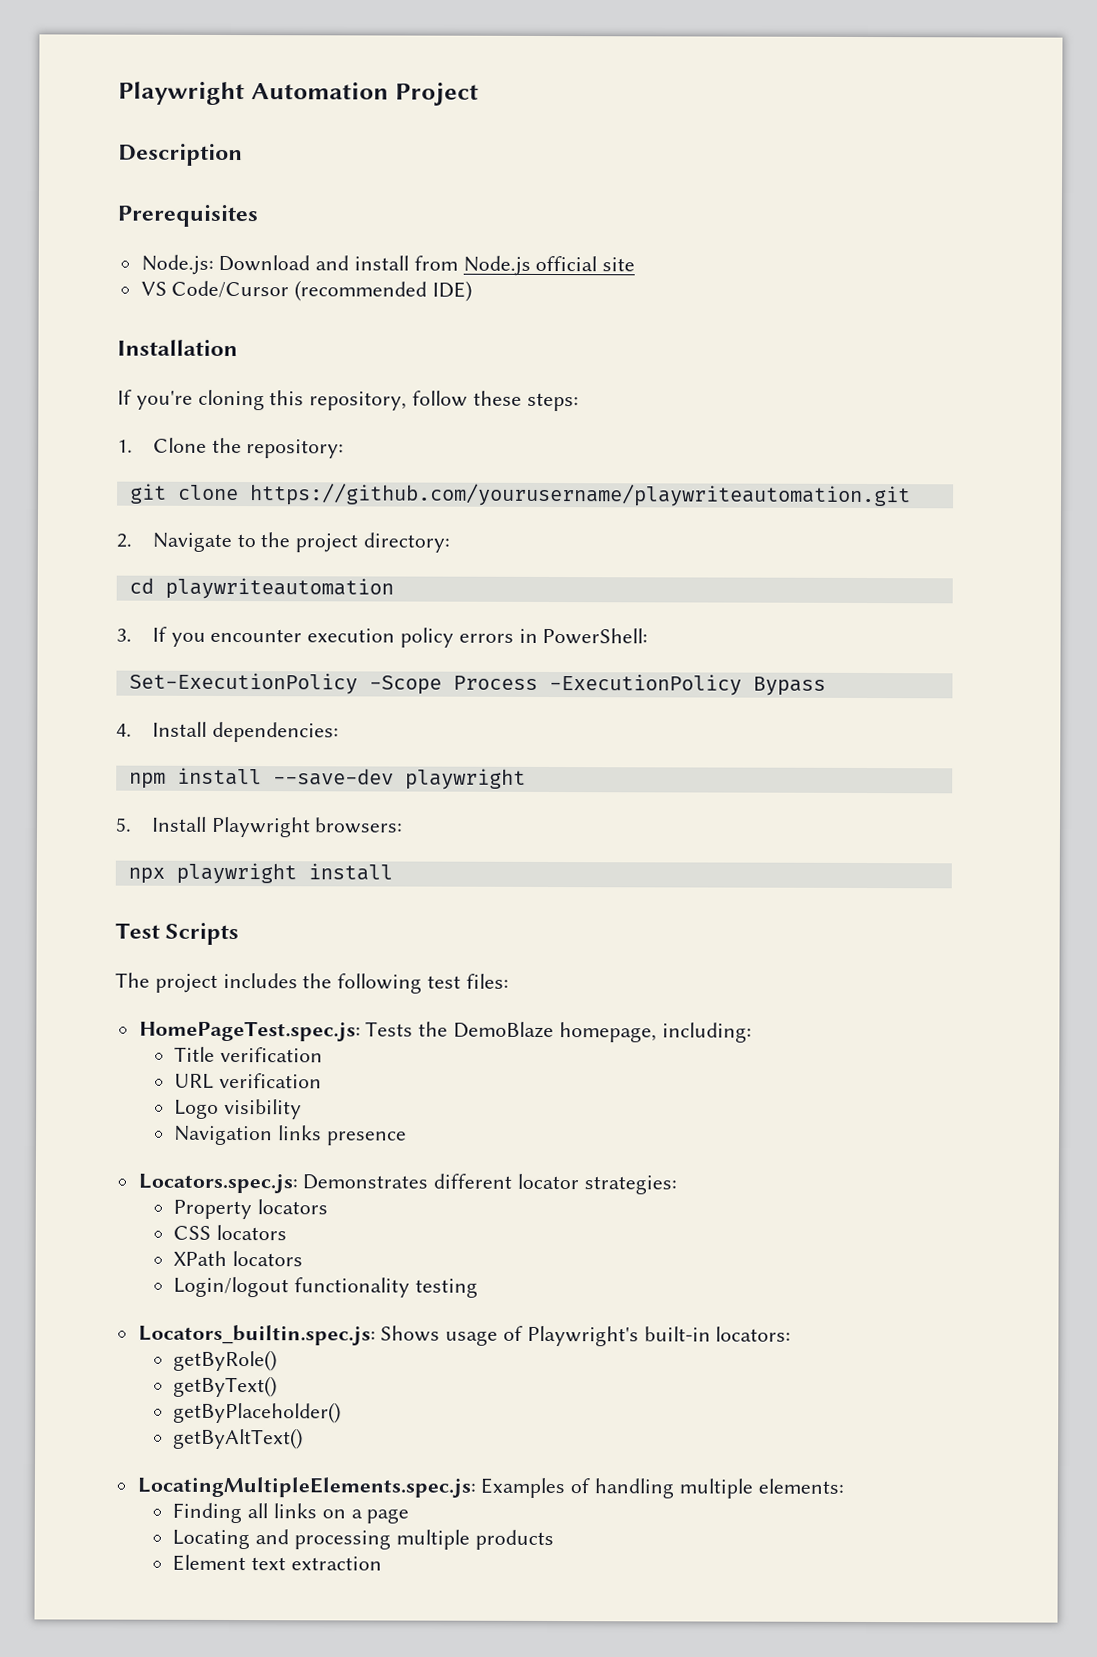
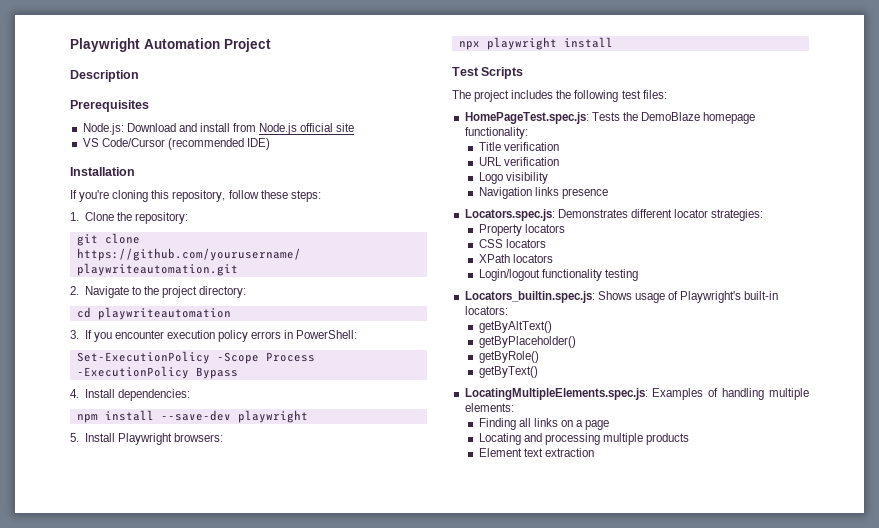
- HomePageTest.spec.js: Tests the DemoBlaze homepage, including:
+ HomePageTest.spec.js: Tests the DemoBlaze homepage functionality:
+ getByAltText()
+ getByPlaceholder()
- getByPlaceholder()
- getByAltText()

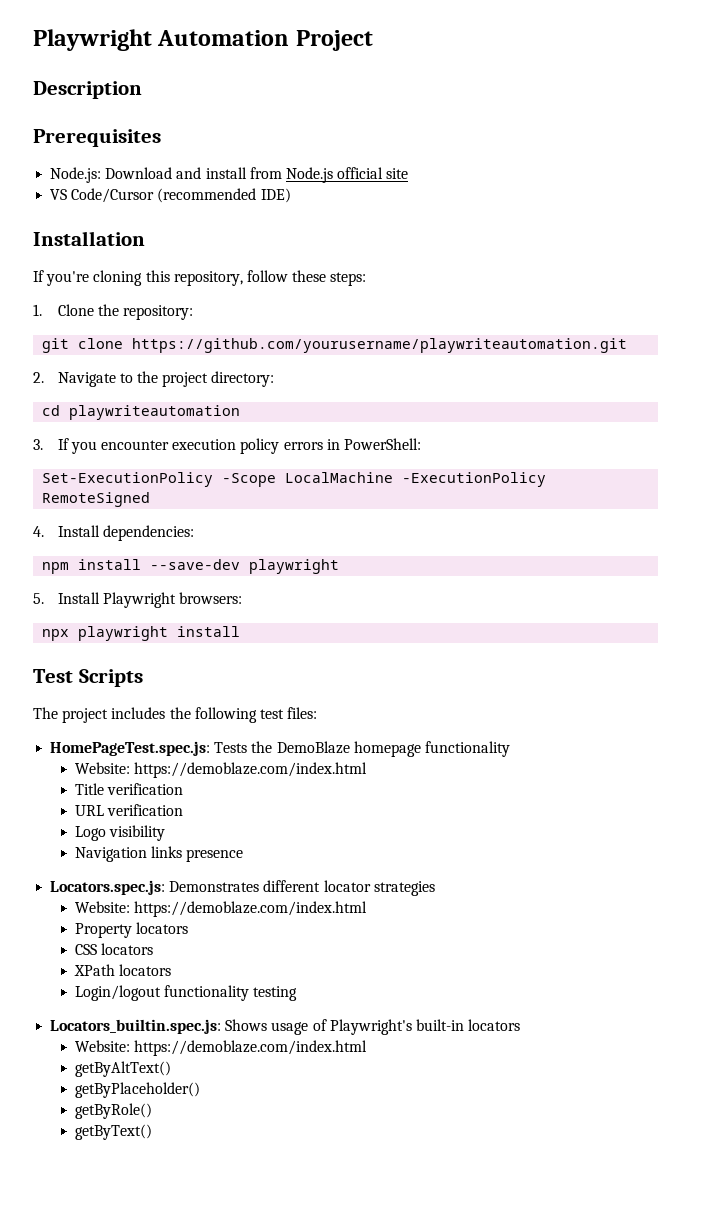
- Set-ExecutionPolicy -Scope Process -ExecutionPolicy Bypass
+ Set-ExecutionPolicy -Scope LocalMachine -ExecutionPolicy RemoteSigned
- HomePageTest.spec.js: Tests the DemoBlaze homepage functionality:
+ HomePageTest.spec.js: Tests the DemoBlaze homepage functionality
+ Website: https://demoblaze.com/index.html
- Locators.spec.js: Demonstrates different locator strategies:
+ Locators.spec.js: Demonstrates different locator strategies
+ Website: https://demoblaze.com/index.html
- Locators_builtin.spec.js: Shows usage of Playwright's built-in locators:
+ Locators_builtin.spec.js: Shows usage of Playwright's built-in locators
+ Website: https://demoblaze.com/index.html
- LocatingMultipleElements.spec.js: Examples of handling multiple elements:
- Finding all links on a page
- Locating and processing multiple products
- Element text extraction

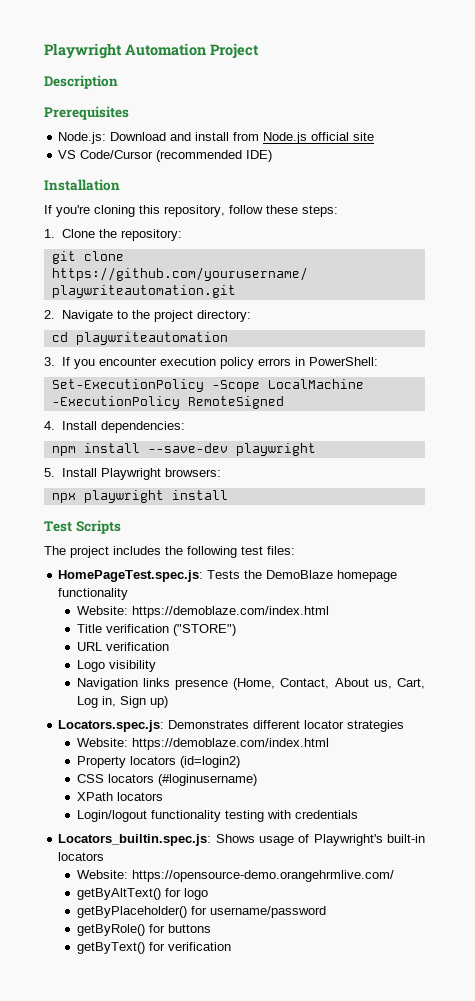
- Title verification
+ Title verification ("STORE")
- Navigation links presence
+ Navigation links presence (Home, Contact, About us, Cart, Log in, Sign up)
- Property locators
+ Property locators (id=login2)
- CSS locators
+ CSS locators (#loginusername)
- Login/logout functionality testing
+ Login/logout functionality testing with credentials
  Locators_builtin.spec.js: Shows usage of Playwright's built-in locators
- Website: https://demoblaze.com/index.html
+ Website: https://opensource-demo.orangehrmlive.com/
- getByAltText()
+ getByAltText() for logo
- getByPlaceholder()
+ getByPlaceholder() for username/password
- getByRole()
+ getByRole() for buttons
- getByText()
+ getByText() for verification

